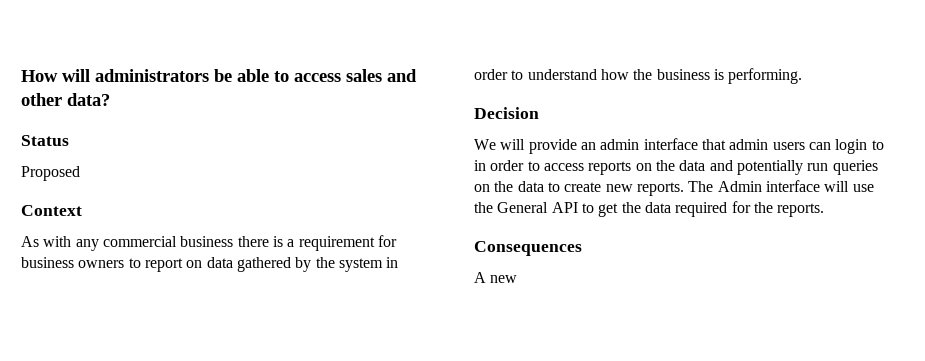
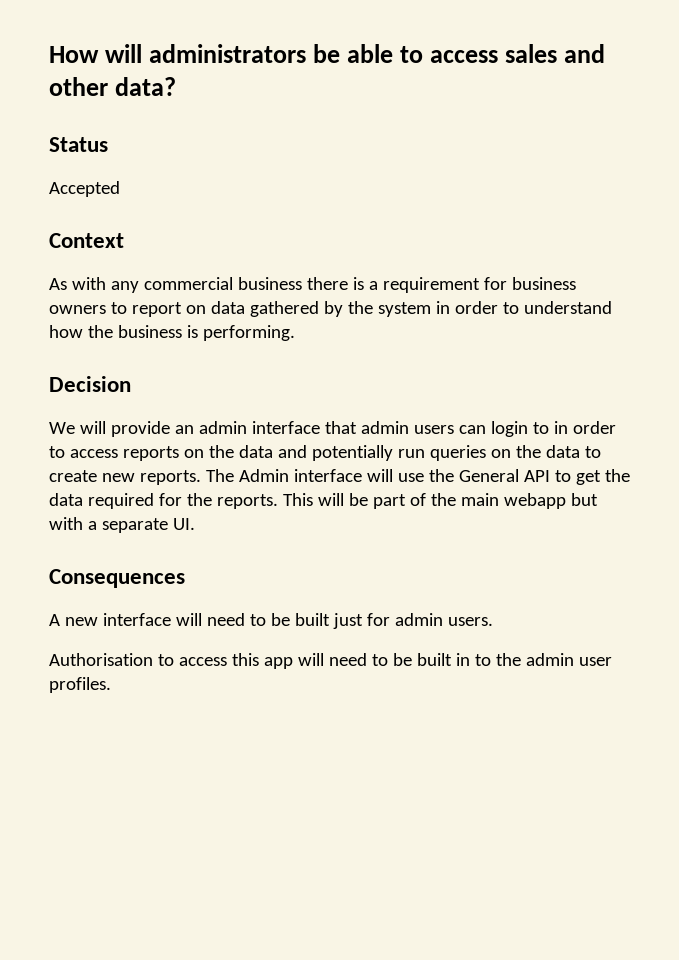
- Proposed
+ Accepted
- The Admin interface will use the General API to get the data required for the reports.
+ The Admin interface will use the General API to get the data required for the reports. This will be part of the main webapp but with a separate UI.
  Consequences
- A new
+ A new interface will need to be built just for admin users.
+ Authorisation to access this app will need to be built in to the admin user profiles.

